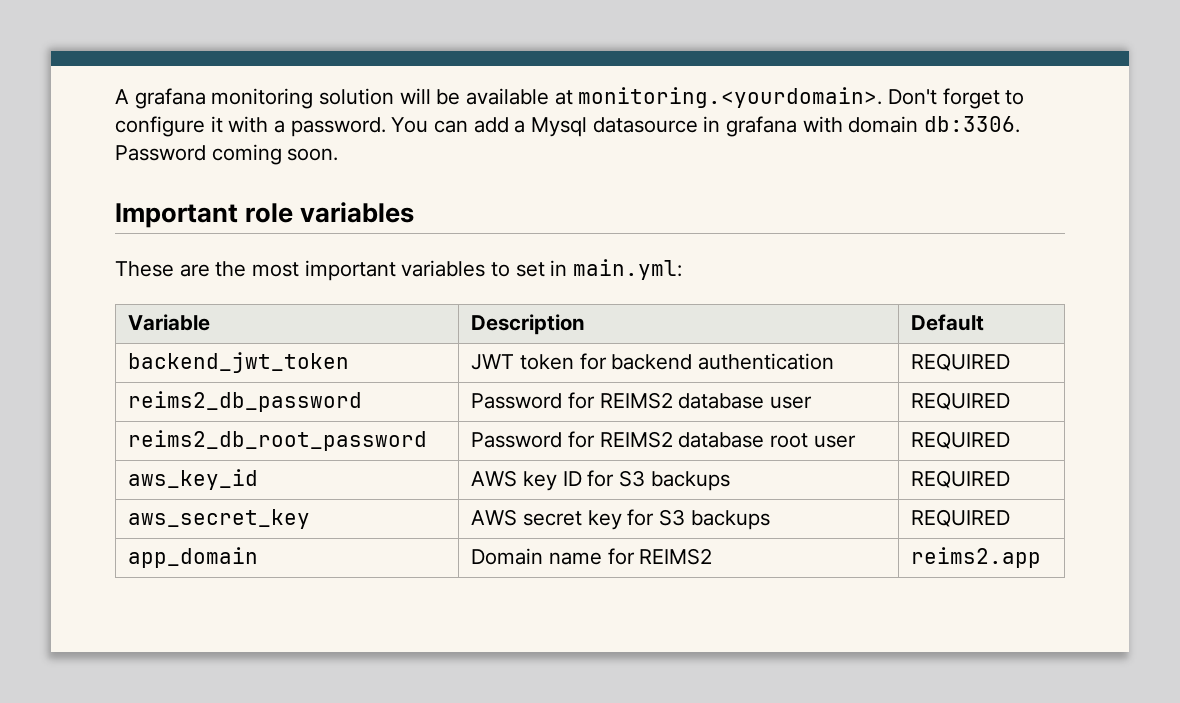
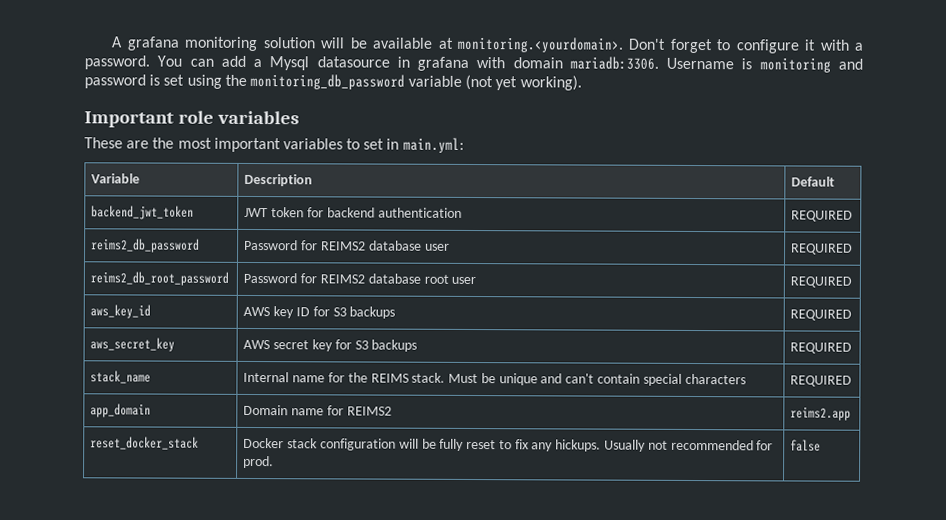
- You can add a Mysql datasource in grafana with domain db:3306. Password coming soon.
+ You can add a Mysql datasource in grafana with domain mariadb:3306. Username is monitoring and password is set using the monitoring_db_password variable (not yet working).
+ stack_name | Internal name for the REIMS stack. Must be unique and can't contain special characters | REQUIRED
+ reset_docker_stack | Docker stack configuration will be fully reset to fix any hickups. Usually not recommended for prod. | false

